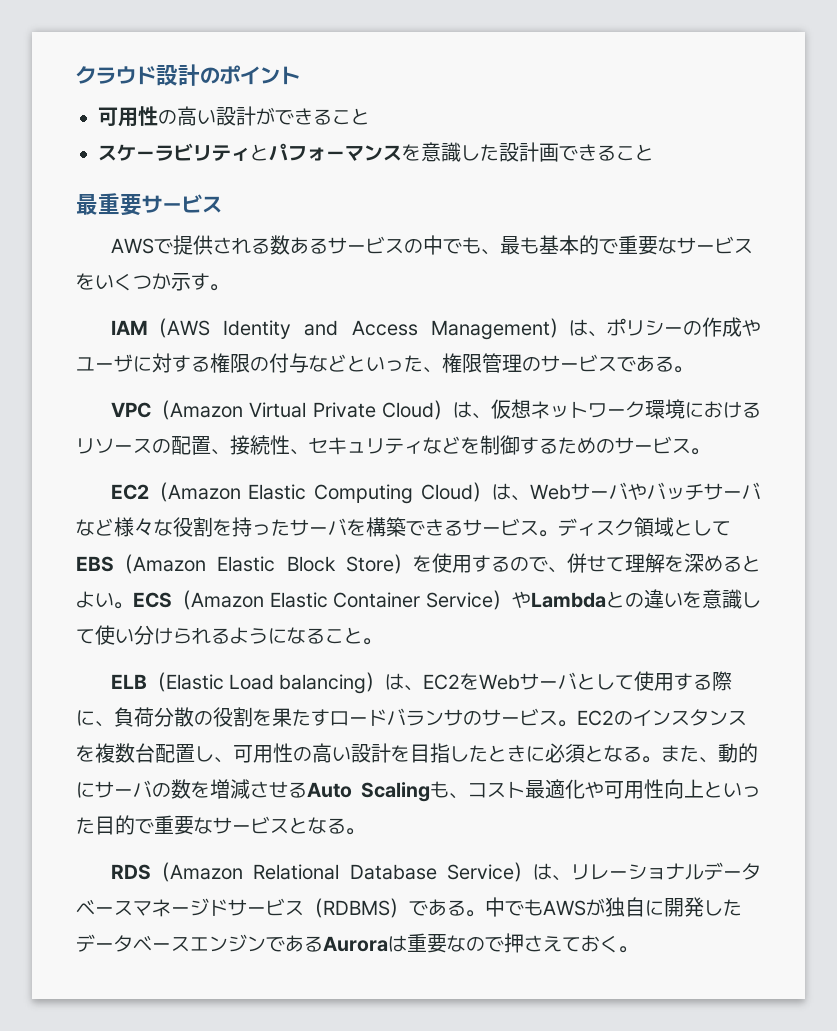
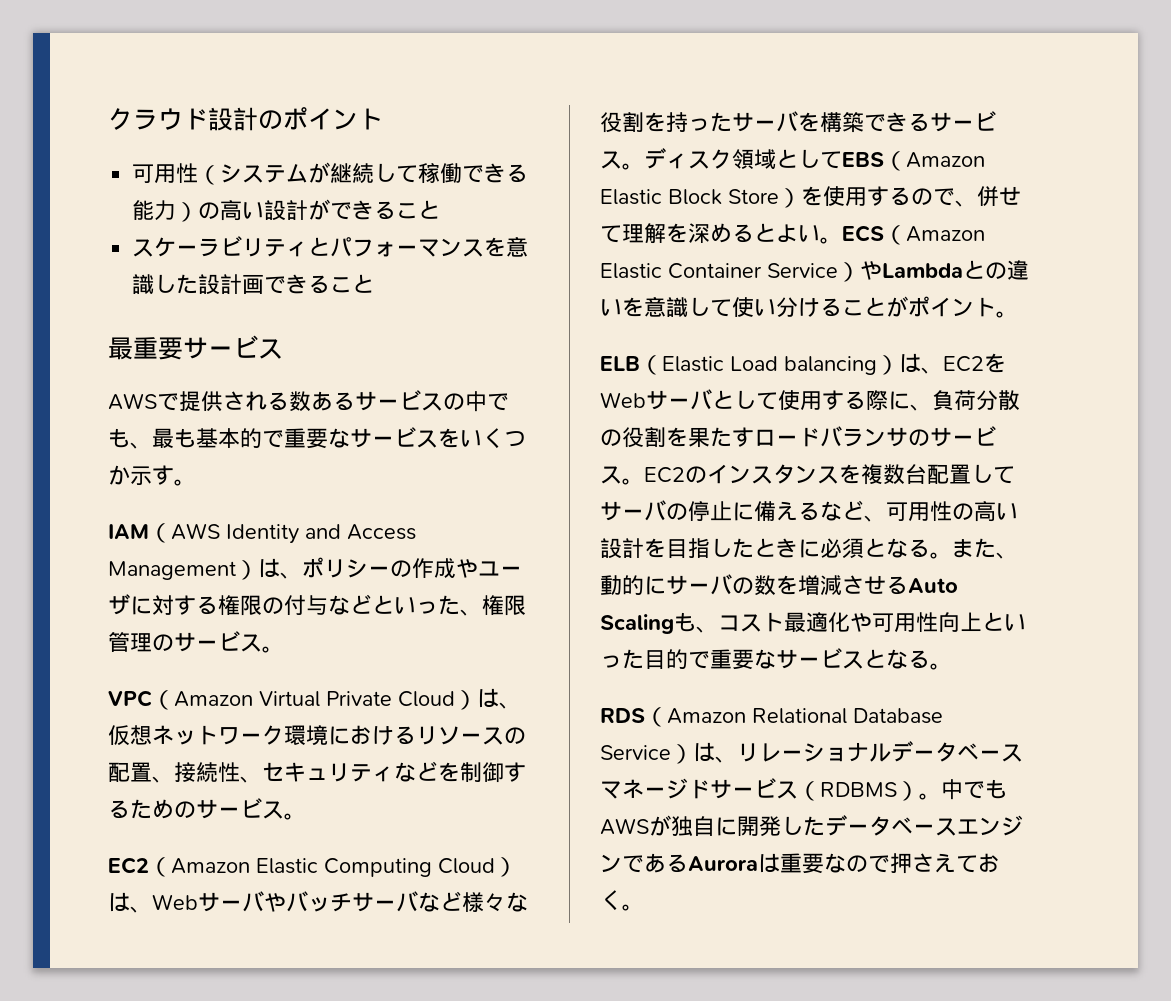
- 可用性の高い設計ができること
+ 可用性（システムが継続して稼働できる能力）の高い設計ができること
- IAM（AWS Identity and Access Management）は、ポリシーの作成やユーザに対する権限の付与などといった、権限管理のサービスである。
+ IAM（AWS Identity and Access Management）は、ポリシーの作成やユーザに対する権限の付与などといった、権限管理のサービス。
- ECS（Amazon Elastic Container Service）やLambdaとの違いを意識して使い分けられるようになること。
+ ECS（Amazon Elastic Container Service）やLambdaとの違いを意識して使い分けることがポイント。
- EC2のインスタンスを複数台配置し、可用性の高い設計を目指したときに必須となる。
+ EC2のインスタンスを複数台配置してサーバの停止に備えるなど、可用性の高い設計を目指したときに必須となる。
- RDS（Amazon Relational Database Service）は、リレーショナルデータベースマネージドサービス（RDBMS）である。
+ RDS（Amazon Relational Database Service）は、リレーショナルデータベースマネージドサービス（RDBMS）。

